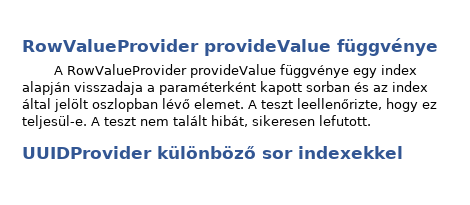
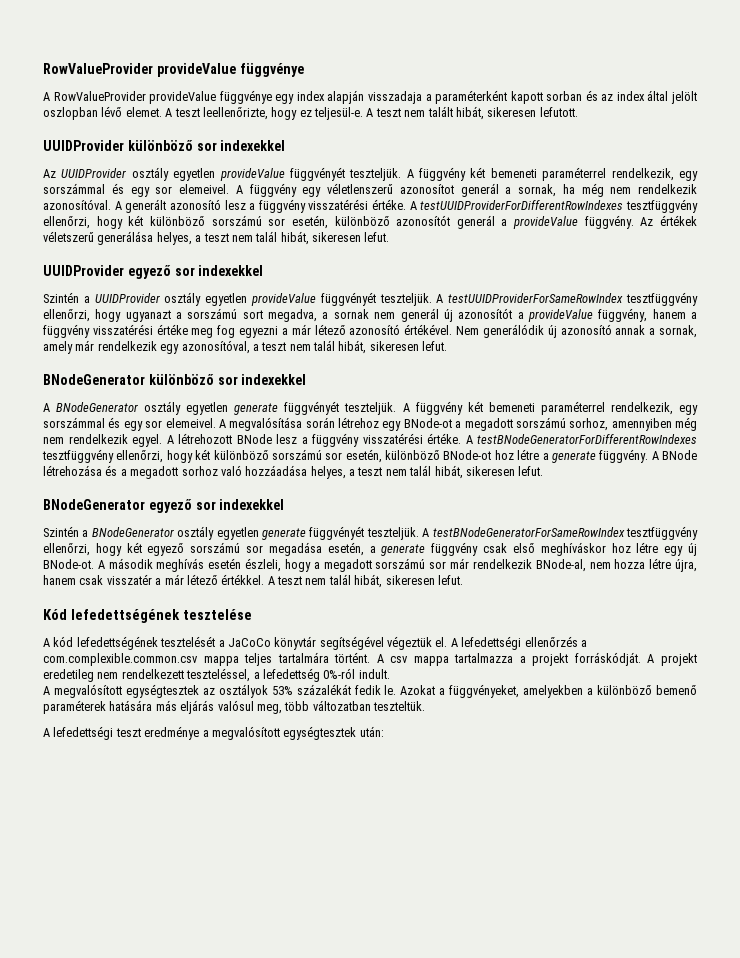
+ Az UUIDProvider osztály egyetlen provideValue függvényét teszteljük. A függvény két bemeneti paraméterrel rendelkezik, egy sorszámmal és egy sor elemeivel. A függvény egy véletlenszerű azonosítot generál a sornak, ha még nem rendelkezik azonosítóval. A generált azonosító lesz a függvény visszatérési értéke. A testUUIDProviderForDifferentRowIndexes tesztfüggvény ellenőrzi, hogy két különböző sorszámú sor esetén, különböző azonosítót generál a provideValue függvény. Az értékek véletszerű generálása helyes, a teszt nem talál hibát, sikeresen lefut.
+ UUIDProvider egyező sor indexekkel
+ Szintén a UUIDProvider osztály egyetlen provideValue függvényét teszteljük. A testUUIDProviderForSameRowIndex tesztfüggvény ellenőrzi, hogy ugyanazt a sorszámú sort megadva, a sornak nem generál új azonosítót a provideValue függvény, hanem a függvény visszatérési értéke meg fog egyezni a már létező azonosító értékével. Nem generálódik új azonosító annak a sornak, amely már rendelkezik egy azonosítóval, a teszt nem talál hibát, sikeresen lefut.
+ BNodeGenerator különböző sor indexekkel
+ A BNodeGenerator osztály egyetlen generate függvényét teszteljük. A függvény két bemeneti paraméterrel rendelkezik, egy sorszámmal és egy sor elemeivel. A megvalósítása során létrehoz egy BNode-ot a megadott sorszámú sorhoz, amennyiben még nem rendelkezik egyel. A létrehozott BNode lesz a függvény visszatérési értéke. A testBNodeGeneratorForDifferentRowIndexes tesztfüggvény ellenőrzi, hogy két különböző sorszámú sor esetén, különböző BNode-ot hoz létre a generate függvény. A BNode létrehozása és a megadott sorhoz való hozzáadása helyes, a teszt nem talál hibát, sikeresen lefut.
+ BNodeGenerator egyező sor indexekkel
+ Szintén a BNodeGenerator osztály egyetlen generate függvényét teszteljük. A testBNodeGeneratorForSameRowIndex tesztfüggvény ellenőrzi, hogy két egyező sorszámú sor megadása esetén, a generate függvény csak első meghíváskor hoz létre egy új BNode-ot. A második meghívás esetén észleli, hogy a megadott sorszámú sor már rendelkezik BNode-al, nem hozza létre újra, hanem csak visszatér a már létező értékkel. A teszt nem talál hibát, sikeresen lefut.
+ Kód lefedettségének tesztelése
+ A kód lefedettségének tesztelését a JaCoCo könyvtár segítségével végeztük el. A lefedettségi ellenőrzés a com.complexible.common.csv mappa teljes tartalmára történt. A csv mappa tartalmazza a projekt forráskódját. A projekt eredetileg nem rendelkezett teszteléssel, a lefedettség 0%-ról indult.
+ A megvalósított egységtesztek az osztályok 53% százalékát fedik le. Azokat a függvényeket, amelyekben a különböző bemenő paraméterek hatására más eljárás valósul meg, több változatban teszteltük.
+ A lefedettségi teszt eredménye a megvalósított egységtesztek után:

